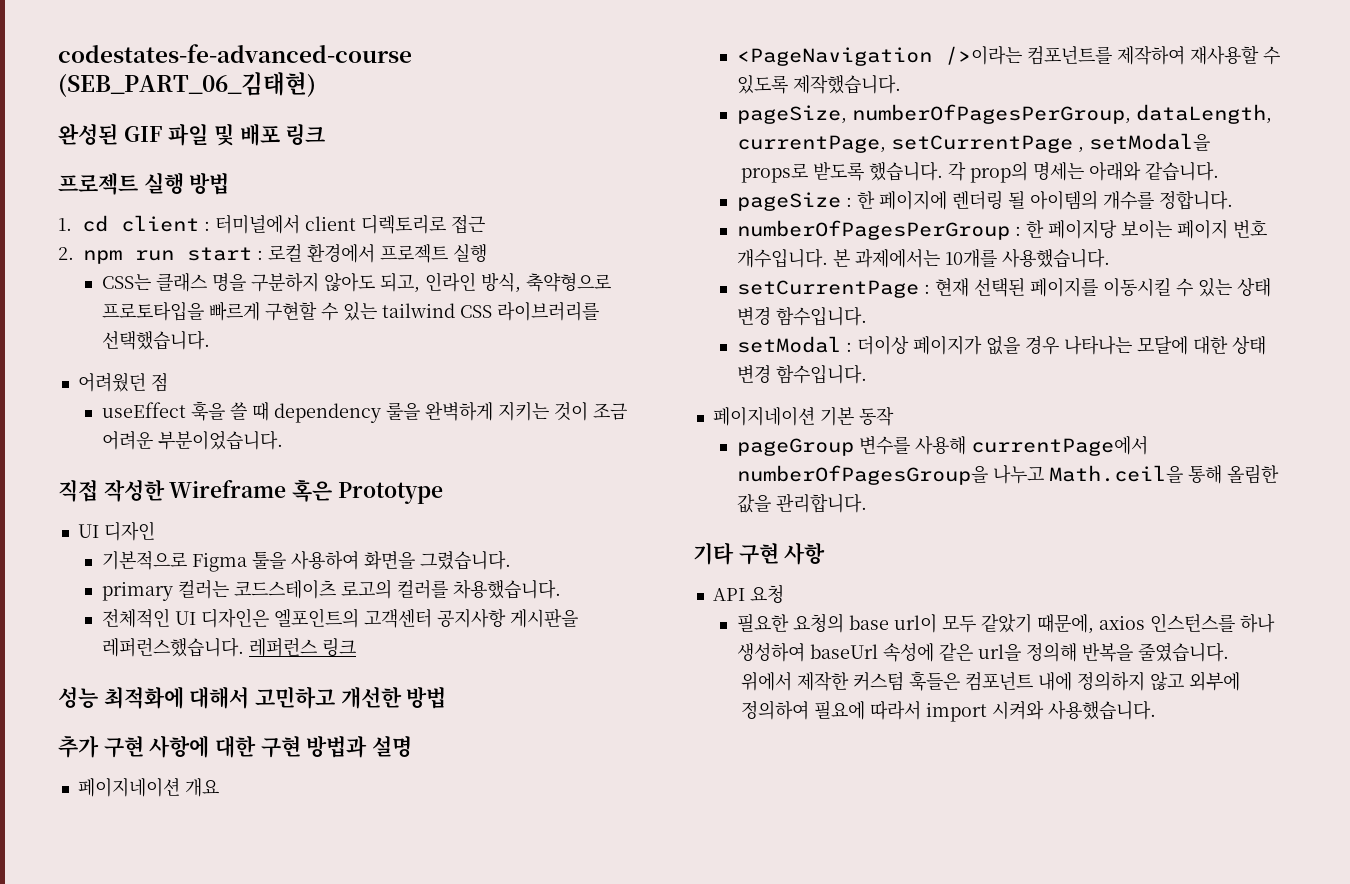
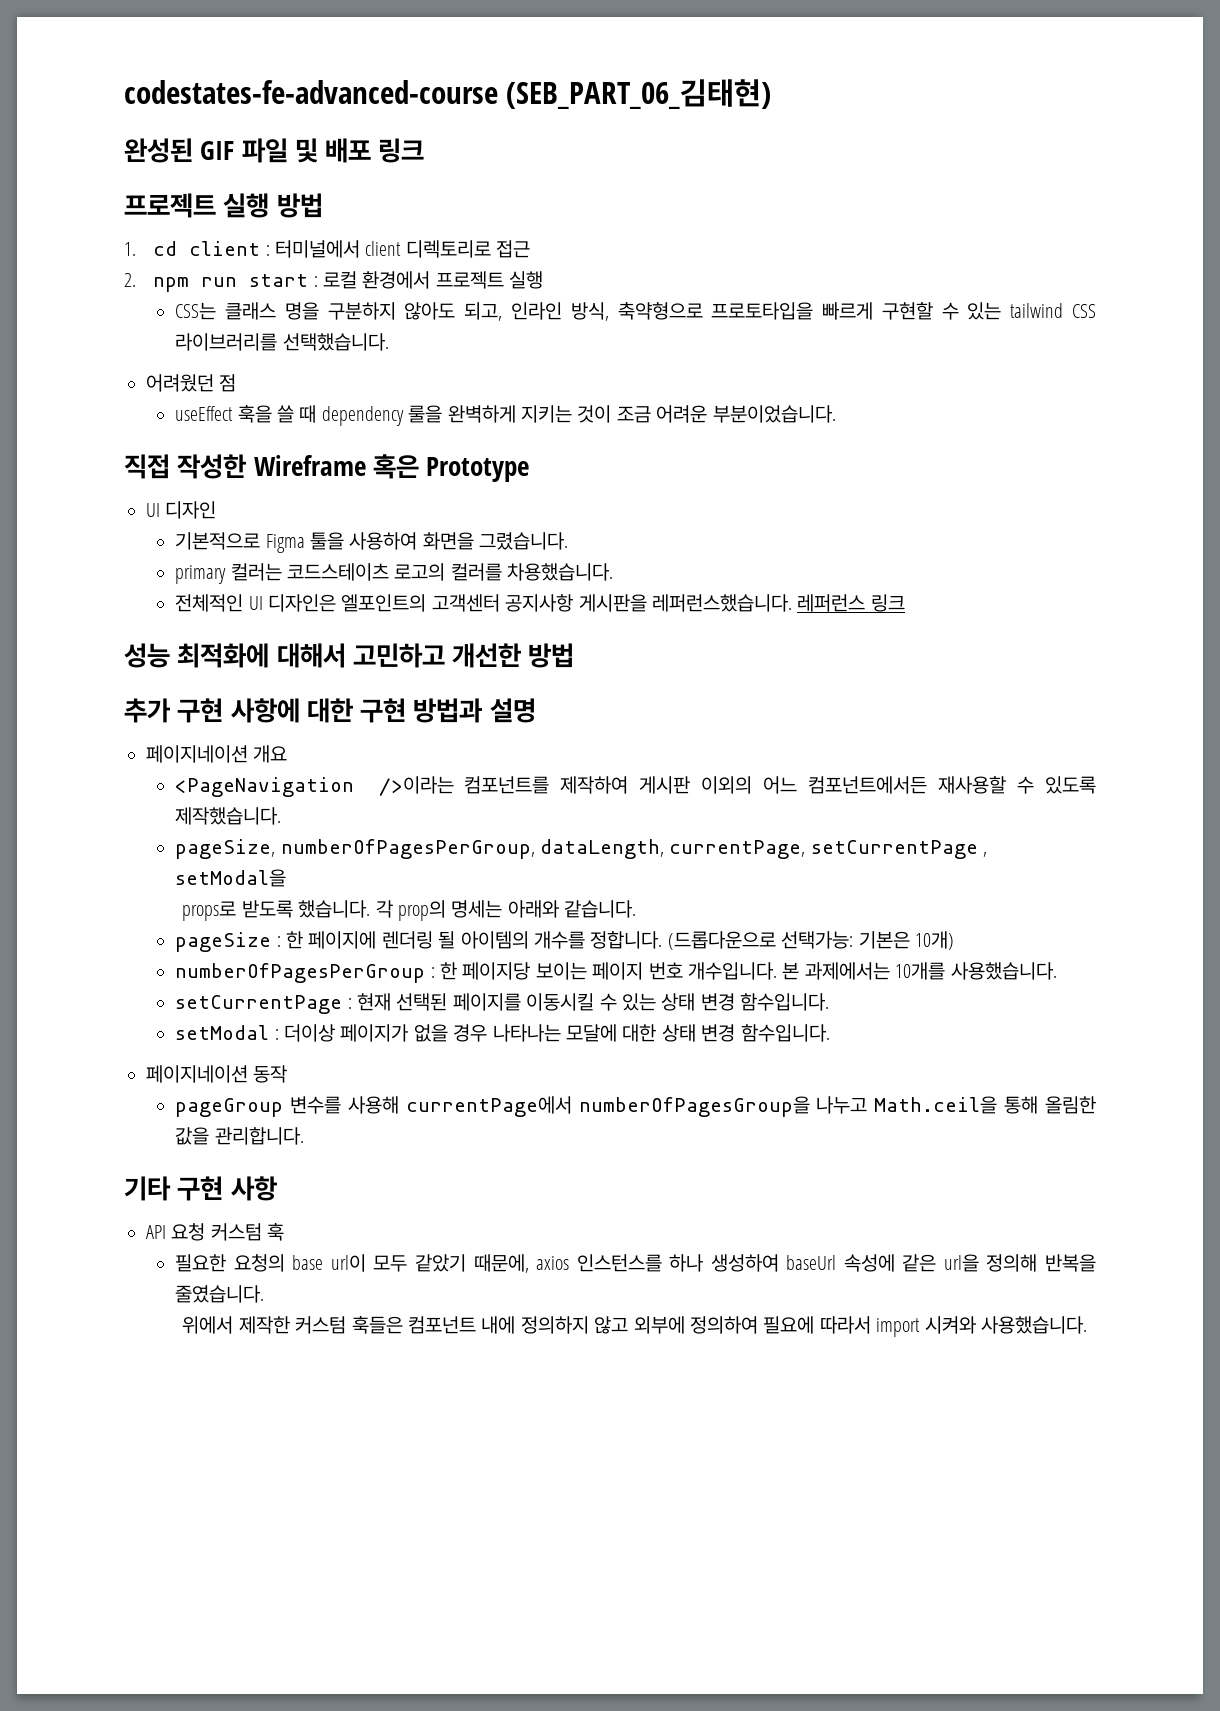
- <PageNavigation />이라는 컴포넌트를 제작하여 재사용할 수 있도록 제작했습니다.
+ <PageNavigation />이라는 컴포넌트를 제작하여 게시판 이외의 어느 컴포넌트에서든 재사용할 수 있도록 제작했습니다.
+ (드롭다운으로 선택가능: 기본은 10개)
- 페이지네이션 기본 동작
+ 페이지네이션 동작
- API 요청
+ API 요청 커스텀 훅

